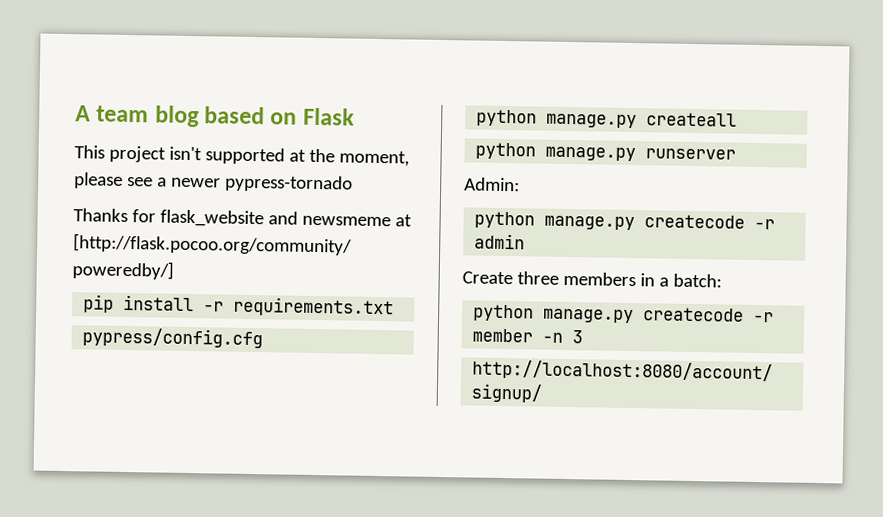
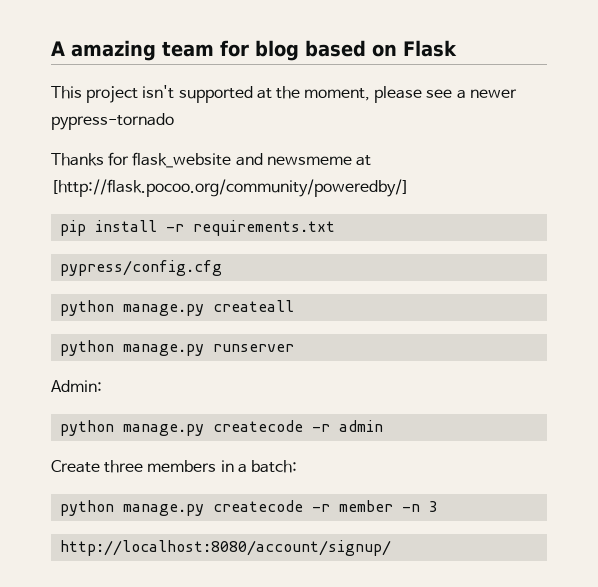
- A team blog based on Flask
+ A amazing team for blog based on Flask

